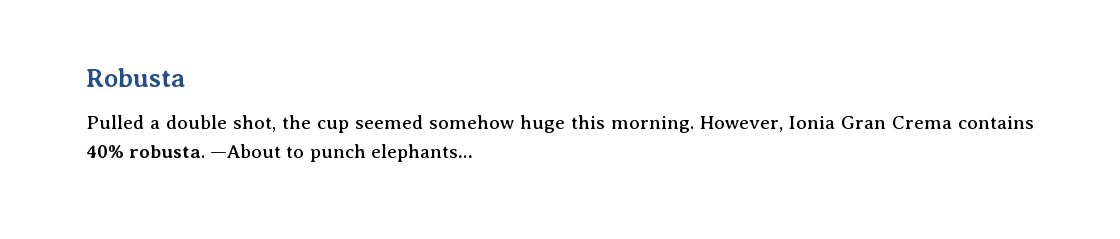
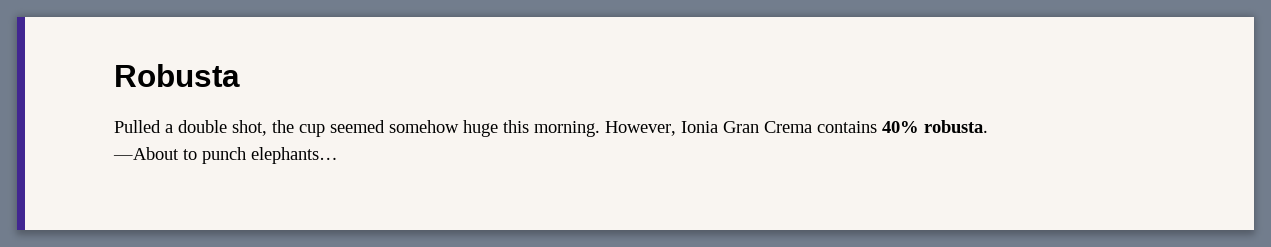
- However, Ionia Gran Crema contains 40% robusta. —About to punch elephants…
+ However, Ionia Gran Crema contains 40% robusta.
+ —About to punch elephants…

